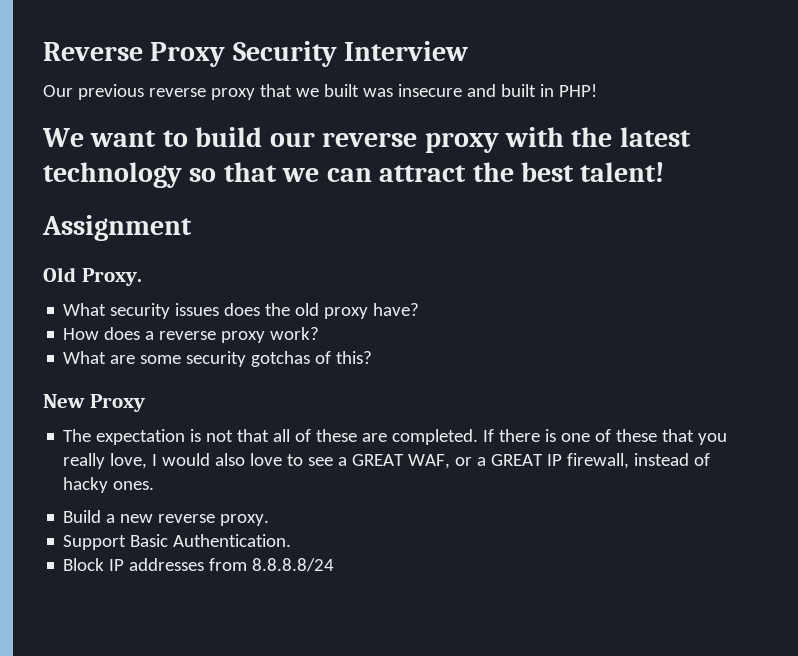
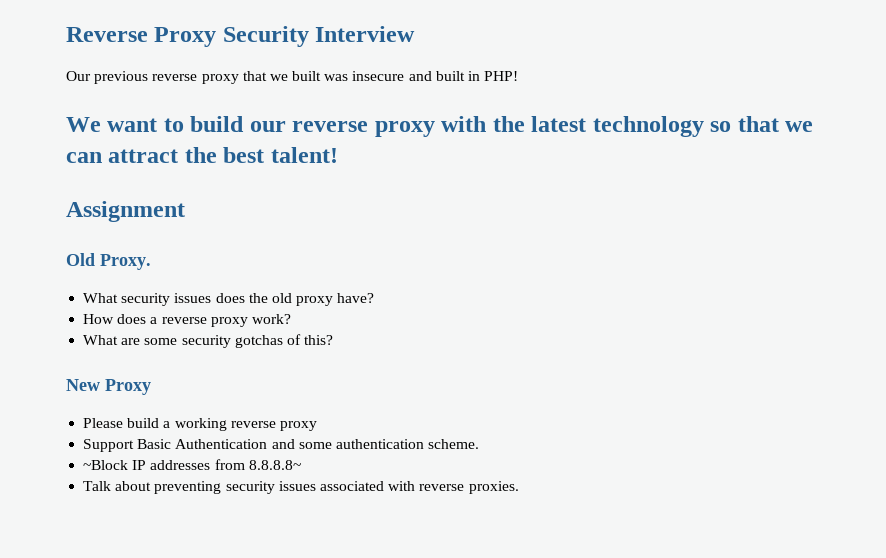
- The expectation is not that all of these are completed. If there is one of these that you really love, I would also love to see a GREAT WAF, or a GREAT IP firewall, instead of hacky ones.
- Build a new reverse proxy.
- Support Basic Authentication.
- Block IP addresses from 8.8.8.8/24
+ Please build a working reverse proxy
+ Support Basic Authentication and some authentication scheme.
+ ~Block IP addresses from 8.8.8.8~
+ Talk about preventing security issues associated with reverse proxies.

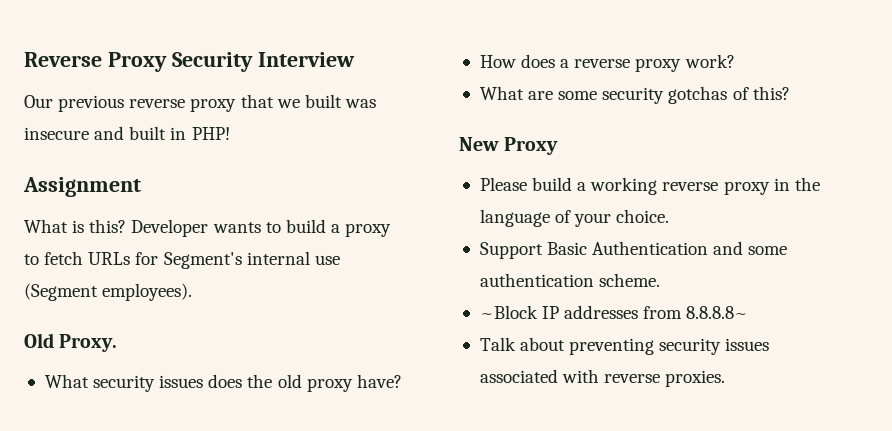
- We want to build our reverse proxy with the latest technology so that we can attract the best talent!
  Assignment
+ What is this? Developer wants to build a proxy to fetch URLs for Segment's internal use (Segment employees).
- Please build a working reverse proxy
+ Please build a working reverse proxy in the language of your choice.

